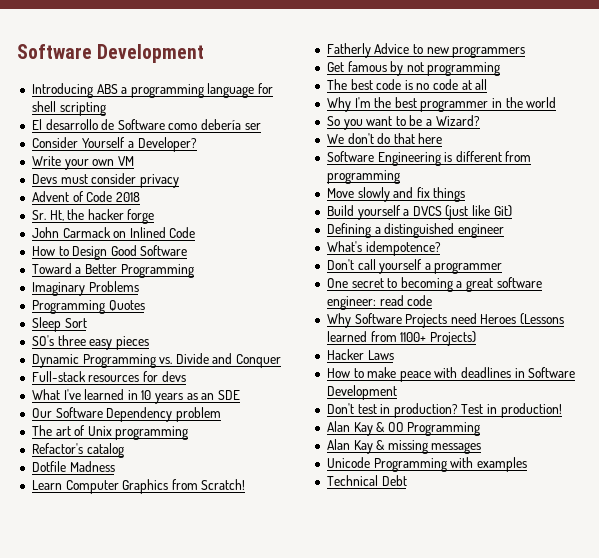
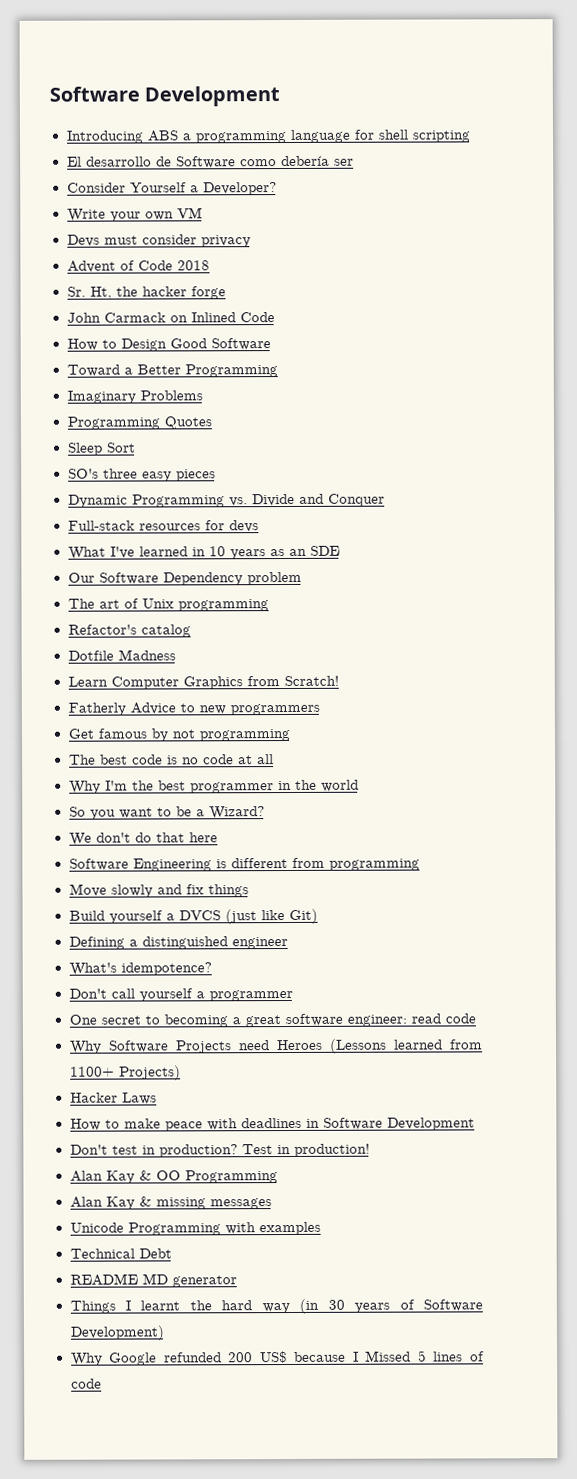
+ README MD generator
+ Things I learnt the hard way (in 30 years of Software Development)
+ Why Google refunded 200 US$ because I Missed 5 lines of code

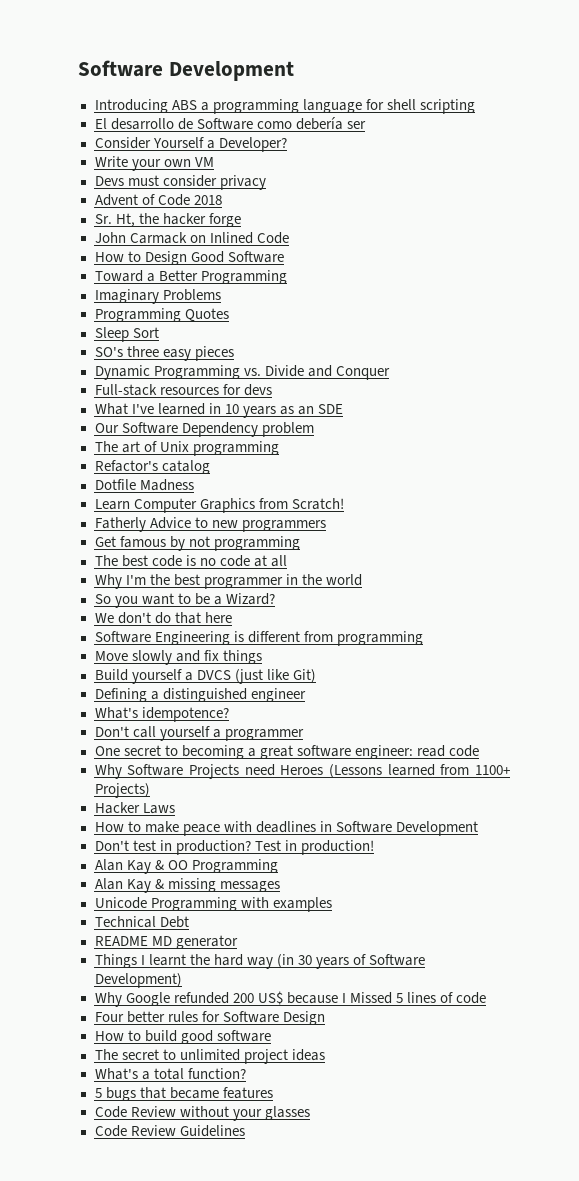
+ Four better rules for Software Design
+ How to build good software
+ The secret to unlimited project ideas
+ What's a total function?
+ 5 bugs that became features
+ Code Review without your glasses
+ Code Review Guidelines

